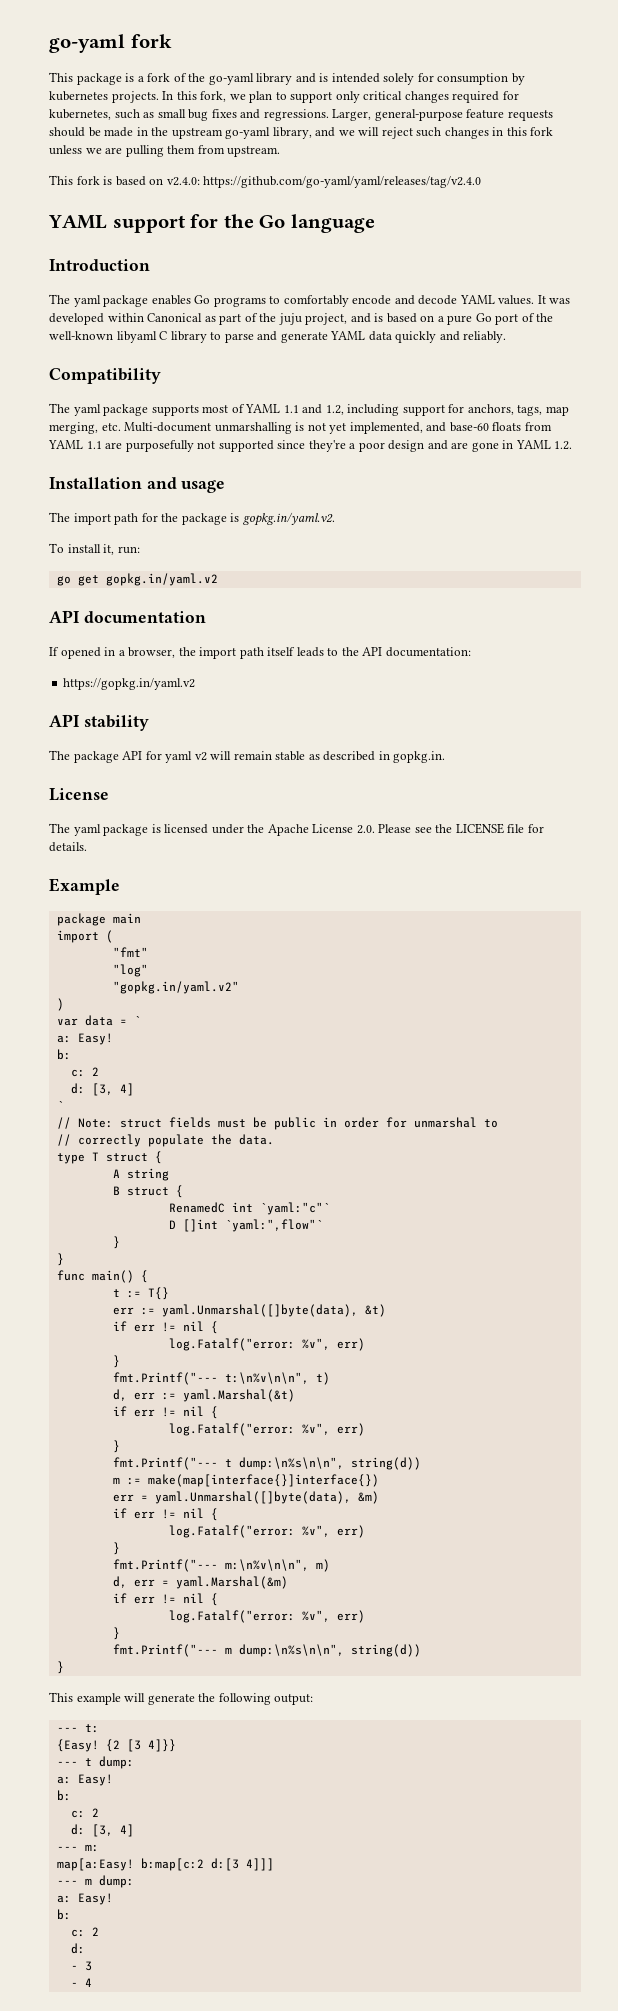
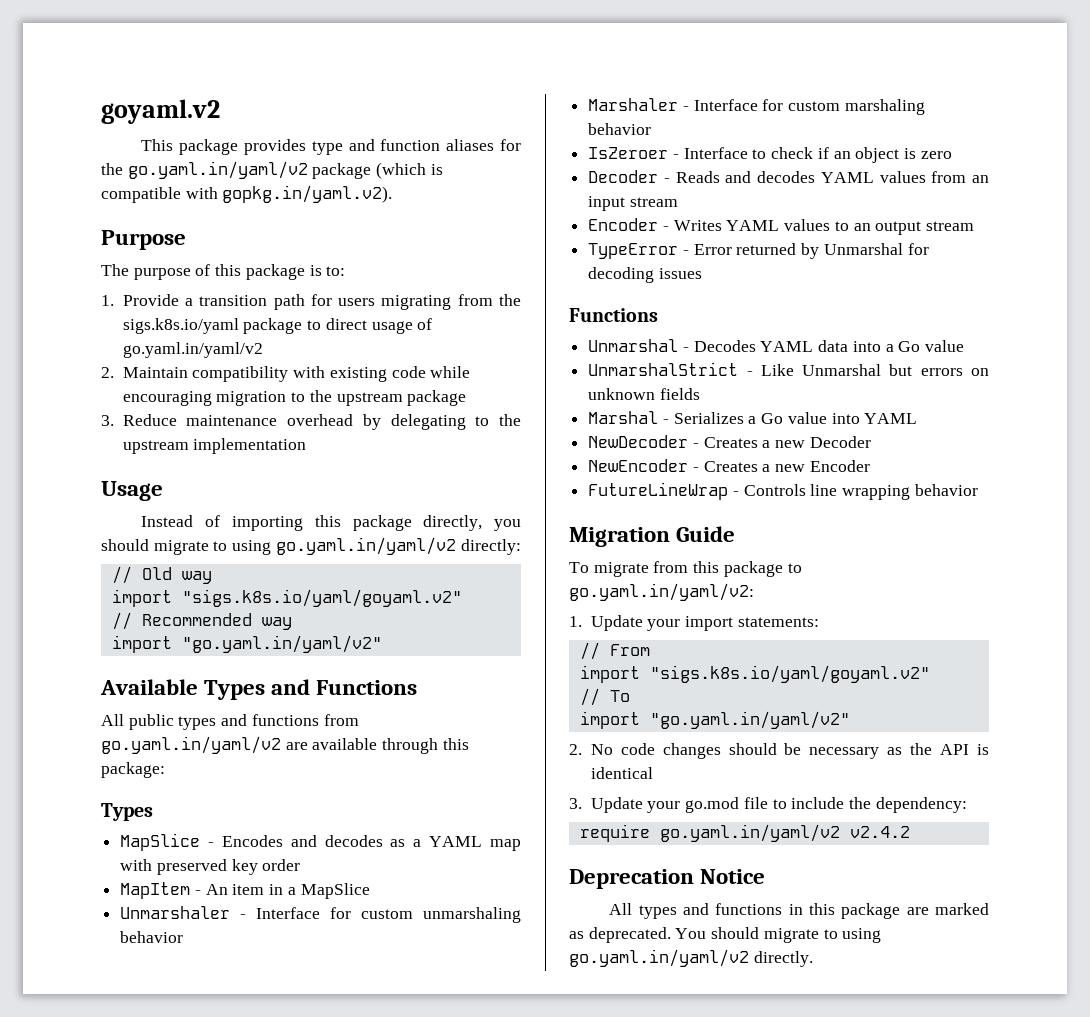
- go-yaml fork
+ goyaml.v2
- This package is a fork of the go-yaml library and is intended solely for consumption by kubernetes projects. In this fork, we plan to support only critical changes required for kubernetes, such as small bug fixes and regressions. Larger, general-purpose feature requests should be made in the upstream go-yaml library, and we will reject such changes in this fork unless we are pulling them from upstream.
- This fork is based on v2.4.0: https://github.com/go-yaml/yaml/releases/tag/v2.4.0
- YAML support for the Go language
- Introduction
- The yaml package enables Go programs to comfortably encode and decode YAML values. It was developed within Canonical as part of the juju project, and is based on a pure Go port of the well-known libyaml C library to parse and generate YAML data quickly and reliably.
- Compatibility
- The yaml package supports most of YAML 1.1 and 1.2, including support for anchors, tags, map merging, etc. Multi-document unmarshalling is not yet implemented, and base-60 floats from YAML 1.1 are purposefully not supported since they're a poor design and are gone in YAML 1.2.
- Installation and usage
- The import path for the package is gopkg.in/yaml.v2.
- To install it, run:
- go get gopkg.in/yaml.v2
- API documentation
- If opened in a browser, the import path itself leads to the API documentation:
- https://gopkg.in/yaml.v2
- API stability
- The package API for yaml v2 will remain stable as described in gopkg.in.
- License
- The yaml package is licensed under the Apache License 2.0. Please see the LICENSE file for details.
- Example
- package main
- import (
- "fmt"
- "log"
- "gopkg.in/yaml.v2"
- )
- var data = `
- a: Easy!
- b:
- c: 2
- d: [3, 4]
- `
- // Note: struct fields must be public in order for unmarshal to
- // correctly populate the data.
- type T struct {
- A string
- B struct {
- RenamedC int `yaml:"c"`
- D []int `yaml:",flow"`
- }
- }
- func main() {
- t := T{}
- err := yaml.Unmarshal([]byte(data), &t)
- if err != nil {
- log.Fatalf("error: %v", err)
- }
- fmt.Printf("--- t:\n%v\n\n", t)
- d, err := yaml.Marshal(&t)
- if err != nil {
- log.Fatalf("error: %v", err)
- }
- fmt.Printf("--- t dump:\n%s\n\n", string(d))
- m := make(map[interface{}]interface{})
- err = yaml.Unmarshal([]byte(data), &m)
- if err != nil {
- log.Fatalf("error: %v", err)
- }
- fmt.Printf("--- m:\n%v\n\n", m)
- d, err = yaml.Marshal(&m)
- if err != nil {
- log.Fatalf("error: %v", err)
- }
- fmt.Printf("--- m dump:\n%s\n\n", string(d))
- }
- This example will generate the following output:
- --- t:
- {Easy! {2 [3 4]}}
- --- t dump:
- a: Easy!
- b:
- c: 2
- d: [3, 4]
- --- m:
- map[a:Easy! b:map[c:2 d:[3 4]]]
- --- m dump:
- a: Easy!
- b:
- c: 2
- d:
- - 3
- - 4
+ This package provides type and function aliases for the go.yaml.in/yaml/v2 package (which is compatible with gopkg.in/yaml.v2).
+ Purpose
+ The purpose of this package is to:
+ 1. Provide a transition path for users migrating from the sigs.k8s.io/yaml package to direct usage of go.yaml.in/yaml/v2
+ 2. Maintain compatibility with existing code while encouraging migration to the upstream package
+ 3. Reduce maintenance overhead by delegating to the upstream implementation
+ Usage
+ Instead of importing this package directly, you should migrate to using go.yaml.in/yaml/v2 directly:
+ // Old way
+ import "sigs.k8s.io/yaml/goyaml.v2"
+ // Recommended way
+ import "go.yaml.in/yaml/v2"
+ Available Types and Functions
+ All public types and functions from go.yaml.in/yaml/v2 are available through this package:
+ Types
+ MapSlice - Encodes and decodes as a YAML map with preserved key order
+ MapItem - An item in a MapSlice
+ Unmarshaler - Interface for custom unmarshaling behavior
+ Marshaler - Interface for custom marshaling behavior
+ IsZeroer - Interface to check if an object is zero
+ Decoder - Reads and decodes YAML values from an input stream
+ Encoder - Writes YAML values to an output stream
+ TypeError - Error returned by Unmarshal for decoding issues
+ Functions
+ Unmarshal - Decodes YAML data into a Go value
+ UnmarshalStrict - Like Unmarshal but errors on unknown fields
+ Marshal - Serializes a Go value into YAML
+ NewDecoder - Creates a new Decoder
+ NewEncoder - Creates a new Encoder
+ FutureLineWrap - Controls line wrapping behavior
+ Migration Guide
+ To migrate from this package to go.yaml.in/yaml/v2:
+ 1. Update your import statements:
+ // From
+ import "sigs.k8s.io/yaml/goyaml.v2"
+ // To
+ import "go.yaml.in/yaml/v2"
+ 2. No code changes should be necessary as the API is identical
+ 3. Update your go.mod file to include the dependency:
+ require go.yaml.in/yaml/v2 v2.4.2
+ Deprecation Notice
+ All types and functions in this package are marked as deprecated. You should migrate to using go.yaml.in/yaml/v2 directly.

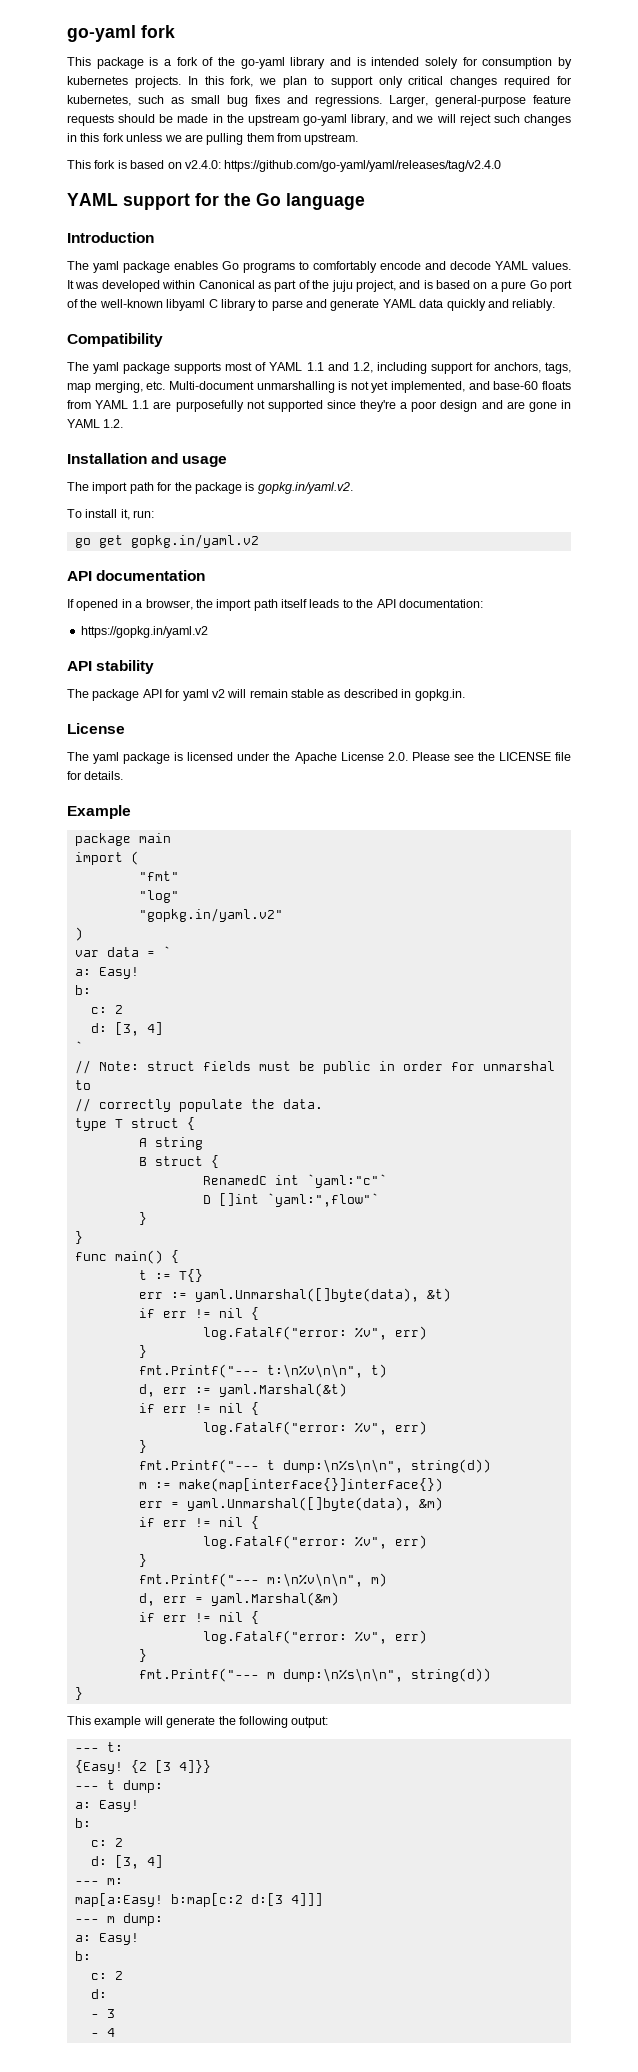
- goyaml.v2
+ go-yaml fork
- This package provides type and function aliases for the go.yaml.in/yaml/v2 package (which is compatible with gopkg.in/yaml.v2).
- Purpose
- The purpose of this package is to:
- 1. Provide a transition path for users migrating from the sigs.k8s.io/yaml package to direct usage of go.yaml.in/yaml/v2
- 2. Maintain compatibility with existing code while encouraging migration to the upstream package
- 3. Reduce maintenance overhead by delegating to the upstream implementation
- Usage
- Instead of importing this package directly, you should migrate to using go.yaml.in/yaml/v2 directly:
- // Old way
- import "sigs.k8s.io/yaml/goyaml.v2"
- // Recommended way
- import "go.yaml.in/yaml/v2"
- Available Types and Functions
- All public types and functions from go.yaml.in/yaml/v2 are available through this package:
- Types
- MapSlice - Encodes and decodes as a YAML map with preserved key order
- MapItem - An item in a MapSlice
- Unmarshaler - Interface for custom unmarshaling behavior
- Marshaler - Interface for custom marshaling behavior
- IsZeroer - Interface to check if an object is zero
- Decoder - Reads and decodes YAML values from an input stream
- Encoder - Writes YAML values to an output stream
- TypeError - Error returned by Unmarshal for decoding issues
- Functions
- Unmarshal - Decodes YAML data into a Go value
- UnmarshalStrict - Like Unmarshal but errors on unknown fields
- Marshal - Serializes a Go value into YAML
- NewDecoder - Creates a new Decoder
- NewEncoder - Creates a new Encoder
- FutureLineWrap - Controls line wrapping behavior
- Migration Guide
- To migrate from this package to go.yaml.in/yaml/v2:
- 1. Update your import statements:
- // From
- import "sigs.k8s.io/yaml/goyaml.v2"
- // To
- import "go.yaml.in/yaml/v2"
- 2. No code changes should be necessary as the API is identical
- 3. Update your go.mod file to include the dependency:
- require go.yaml.in/yaml/v2 v2.4.2
- Deprecation Notice
- All types and functions in this package are marked as deprecated. You should migrate to using go.yaml.in/yaml/v2 directly.
+ This package is a fork of the go-yaml library and is intended solely for consumption by kubernetes projects. In this fork, we plan to support only critical changes required for kubernetes, such as small bug fixes and regressions. Larger, general-purpose feature requests should be made in the upstream go-yaml library, and we will reject such changes in this fork unless we are pulling them from upstream.
+ This fork is based on v2.4.0: https://github.com/go-yaml/yaml/releases/tag/v2.4.0
+ YAML support for the Go language
+ Introduction
+ The yaml package enables Go programs to comfortably encode and decode YAML values. It was developed within Canonical as part of the juju project, and is based on a pure Go port of the well-known libyaml C library to parse and generate YAML data quickly and reliably.
+ Compatibility
+ The yaml package supports most of YAML 1.1 and 1.2, including support for anchors, tags, map merging, etc. Multi-document unmarshalling is not yet implemented, and base-60 floats from YAML 1.1 are purposefully not supported since they're a poor design and are gone in YAML 1.2.
+ Installation and usage
+ The import path for the package is gopkg.in/yaml.v2.
+ To install it, run:
+ go get gopkg.in/yaml.v2
+ API documentation
+ If opened in a browser, the import path itself leads to the API documentation:
+ https://gopkg.in/yaml.v2
+ API stability
+ The package API for yaml v2 will remain stable as described in gopkg.in.
+ License
+ The yaml package is licensed under the Apache License 2.0. Please see the LICENSE file for details.
+ Example
+ package main
+ import (
+ "fmt"
+ "log"
+ "gopkg.in/yaml.v2"
+ )
+ var data = `
+ a: Easy!
+ b:
+ c: 2
+ d: [3, 4]
+ `
+ // Note: struct fields must be public in order for unmarshal to
+ // correctly populate the data.
+ type T struct {
+ A string
+ B struct {
+ RenamedC int `yaml:"c"`
+ D []int `yaml:",flow"`
+ }
+ }
+ func main() {
+ t := T{}
+ err := yaml.Unmarshal([]byte(data), &t)
+ if err != nil {
+ log.Fatalf("error: %v", err)
+ }
+ fmt.Printf("--- t:\n%v\n\n", t)
+ d, err := yaml.Marshal(&t)
+ if err != nil {
+ log.Fatalf("error: %v", err)
+ }
+ fmt.Printf("--- t dump:\n%s\n\n", string(d))
+ m := make(map[interface{}]interface{})
+ err = yaml.Unmarshal([]byte(data), &m)
+ if err != nil {
+ log.Fatalf("error: %v", err)
+ }
+ fmt.Printf("--- m:\n%v\n\n", m)
+ d, err = yaml.Marshal(&m)
+ if err != nil {
+ log.Fatalf("error: %v", err)
+ }
+ fmt.Printf("--- m dump:\n%s\n\n", string(d))
+ }
+ This example will generate the following output:
+ --- t:
+ {Easy! {2 [3 4]}}
+ --- t dump:
+ a: Easy!
+ b:
+ c: 2
+ d: [3, 4]
+ --- m:
+ map[a:Easy! b:map[c:2 d:[3 4]]]
+ --- m dump:
+ a: Easy!
+ b:
+ c: 2
+ d:
+ - 3
+ - 4

